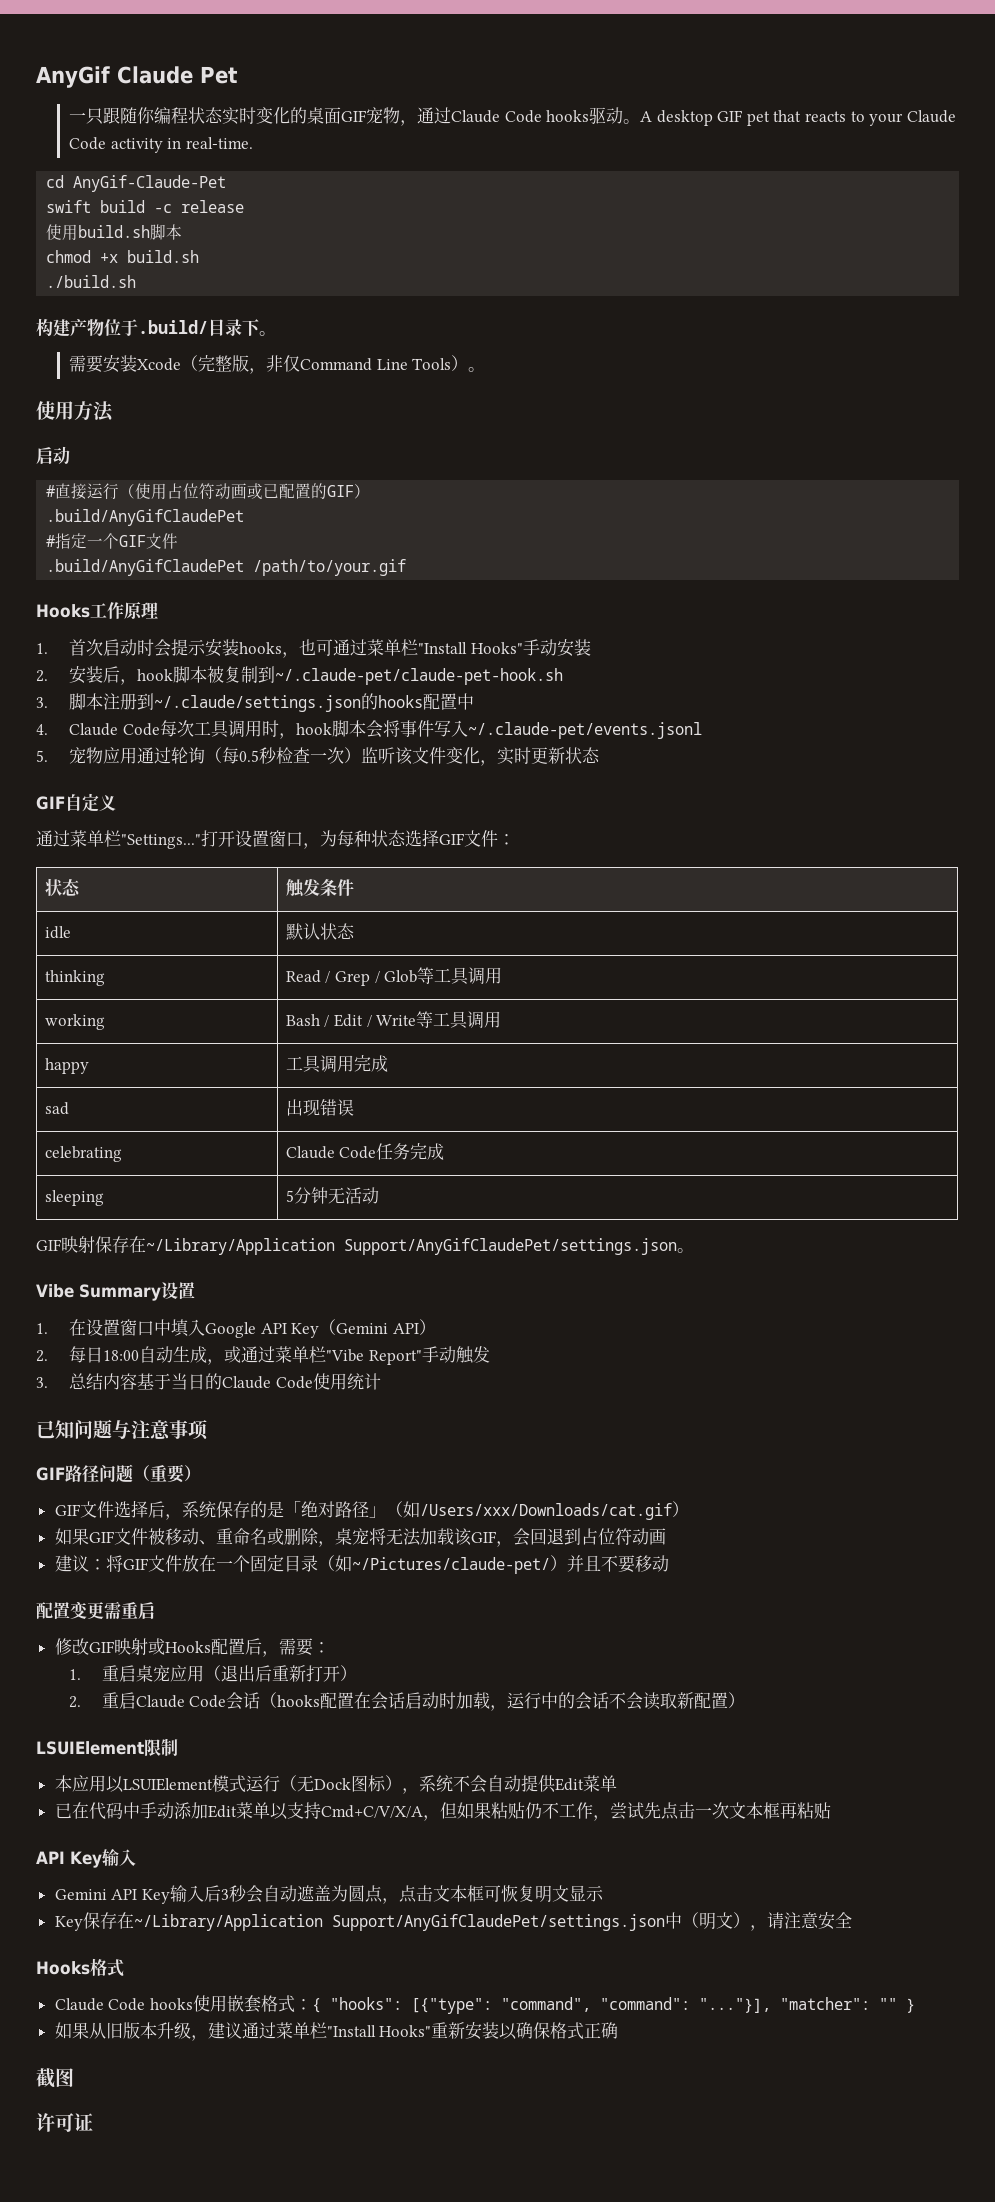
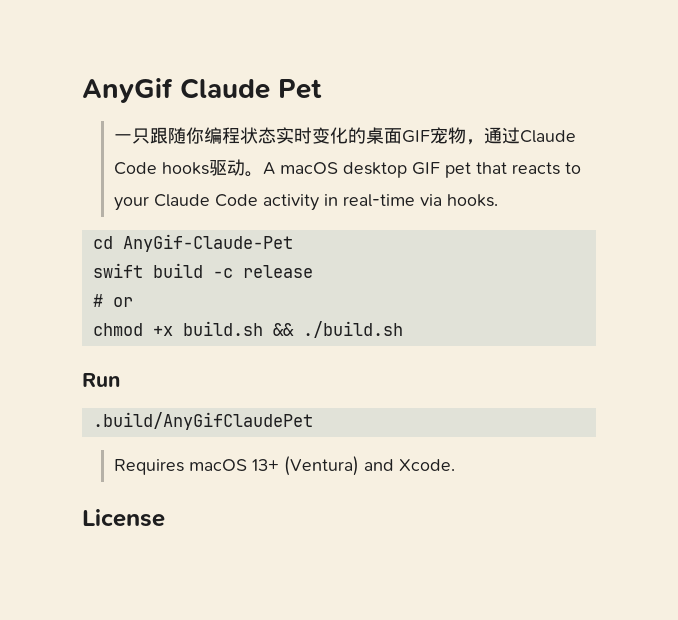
- A desktop GIF pet that reacts to your Claude Code activity in real-time.
+ A macOS desktop GIF pet that reacts to your Claude Code activity in real-time via hooks.
- 使用build.sh脚本
+ # or
- chmod +x build.sh
- ./build.sh
+ chmod +x build.sh && ./build.sh
- 构建产物位于.build/目录下。
- 需要安装Xcode（完整版，非仅Command Line Tools）。
- 使用方法
- 启动
- #直接运行（使用占位符动画或已配置的GIF）
+ Run
  .build/AnyGifClaudePet
- #指定一个GIF文件
- .build/AnyGifClaudePet /path/to/your.gif
- Hooks工作原理
- 1.首次启动时会提示安装hooks，也可通过菜单栏"Install Hooks"手动安装
- 2.安装后，hook脚本被复制到~/.claude-pet/claude-pet-hook.sh
- 3.脚本注册到~/.claude/settings.json的hooks配置中
- 4. Claude Code每次工具调用时，hook脚本会将事件写入~/.claude-pet/events.jsonl
- 5.宠物应用通过轮询（每0.5秒检查一次）监听该文件变化，实时更新状态
- GIF自定义
- 通过菜单栏"Settings..."打开设置窗口，为每种状态选择GIF文件：
- 状态 | 触发条件
- idle | 默认状态
- thinking | Read / Grep / Glob等工具调用
- working | Bash / Edit / Write等工具调用
- happy | 工具调用完成
- sad | 出现错误
- celebrating | Claude Code任务完成
- sleeping | 5分钟无活动
- GIF映射保存在~/Library/Application Support/AnyGifClaudePet/settings.json。
- Vibe Summary设置
- 1.在设置窗口中填入Google API Key（Gemini API）
- 2.每日18:00自动生成，或通过菜单栏"Vibe Report"手动触发
- 3.总结内容基于当日的Claude Code使用统计
- 已知问题与注意事项
- GIF路径问题（重要）
- GIF文件选择后，系统保存的是「绝对路径」（如/Users/xxx/Downloads/cat.gif）
- 如果GIF文件被移动、重命名或删除，桌宠将无法加载该GIF，会回退到占位符动画
- 建议：将GIF文件放在一个固定目录（如~/Pictures/claude-pet/）并且不要移动
- 配置变更需重启
- 修改GIF映射或Hooks配置后，需要：
- 1.重启桌宠应用（退出后重新打开）
- 2.重启Claude Code会话（hooks配置在会话启动时加载，运行中的会话不会读取新配置）
- LSUIElement限制
- 本应用以LSUIElement模式运行（无Dock图标），系统不会自动提供Edit菜单
- 已在代码中手动添加Edit菜单以支持Cmd+C/V/X/A，但如果粘贴仍不工作，尝试先点击一次文本框再粘贴
- API Key输入
- Gemini API Key输入后3秒会自动遮盖为圆点，点击文本框可恢复明文显示
- Key保存在~/Library/Application Support/AnyGifClaudePet/settings.json中（明文），请注意安全
- Hooks格式
- Claude Code hooks使用嵌套格式：{ "hooks": [{"type": "command", "command": "..."}], "matcher": "" }
- 如果从旧版本升级，建议通过菜单栏"Install Hooks"重新安装以确保格式正确
- 截图
- 许可证
+ Requires macOS 13+ (Ventura) and Xcode.
+ License

